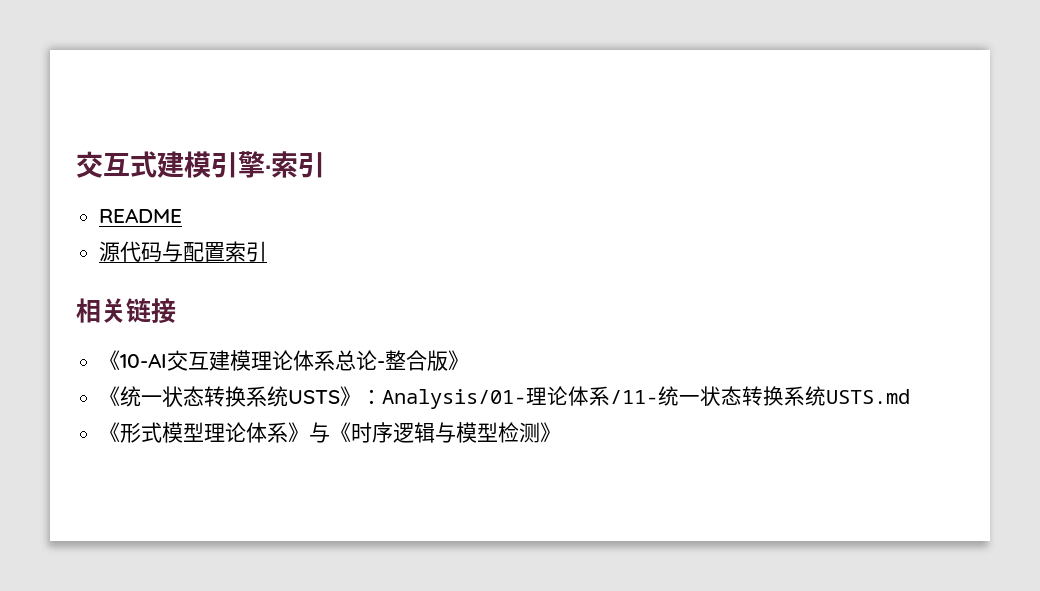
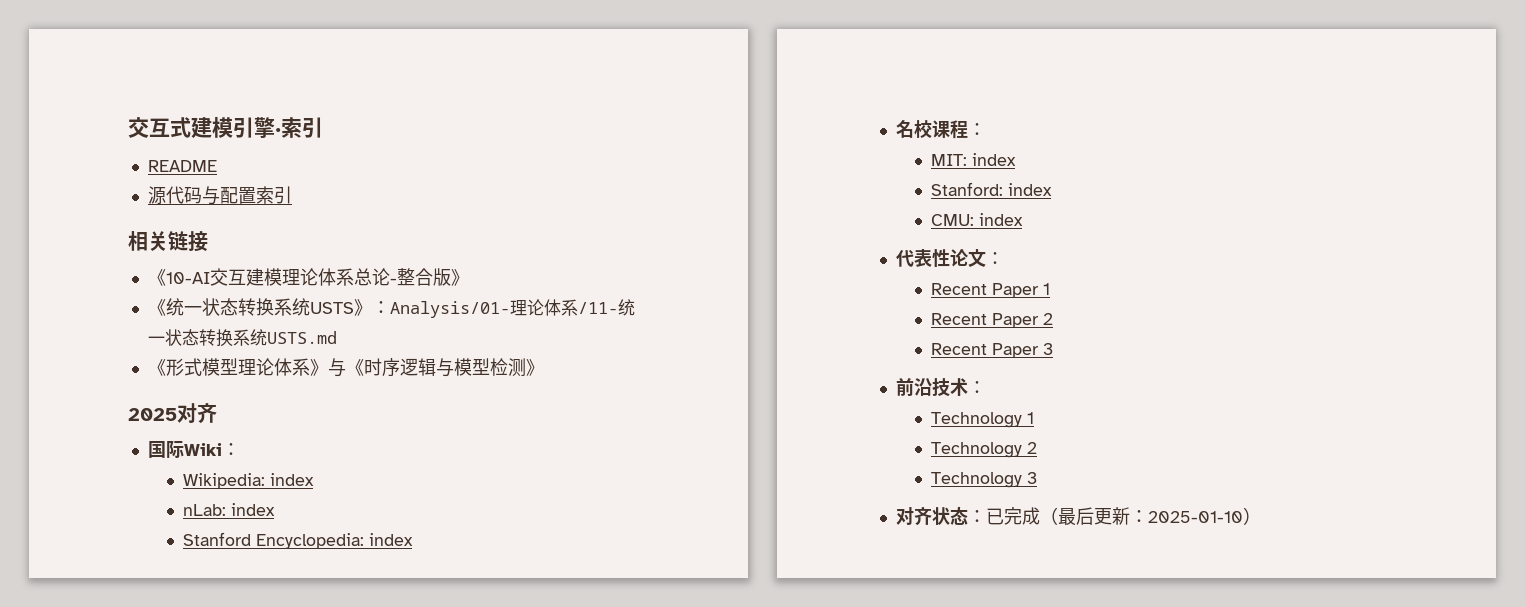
+ 2025对齐
+ 国际Wiki：
+ Wikipedia: index
+ nLab: index
+ Stanford Encyclopedia: index
+ 名校课程：
+ MIT: index
+ Stanford: index
+ CMU: index
+ 代表性论文：
+ Recent Paper 1
+ Recent Paper 2
+ Recent Paper 3
+ 前沿技术：
+ Technology 1
+ Technology 2
+ Technology 3
+ 对齐状态：已完成（最后更新：2025-01-10）

